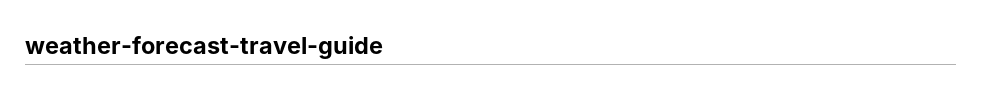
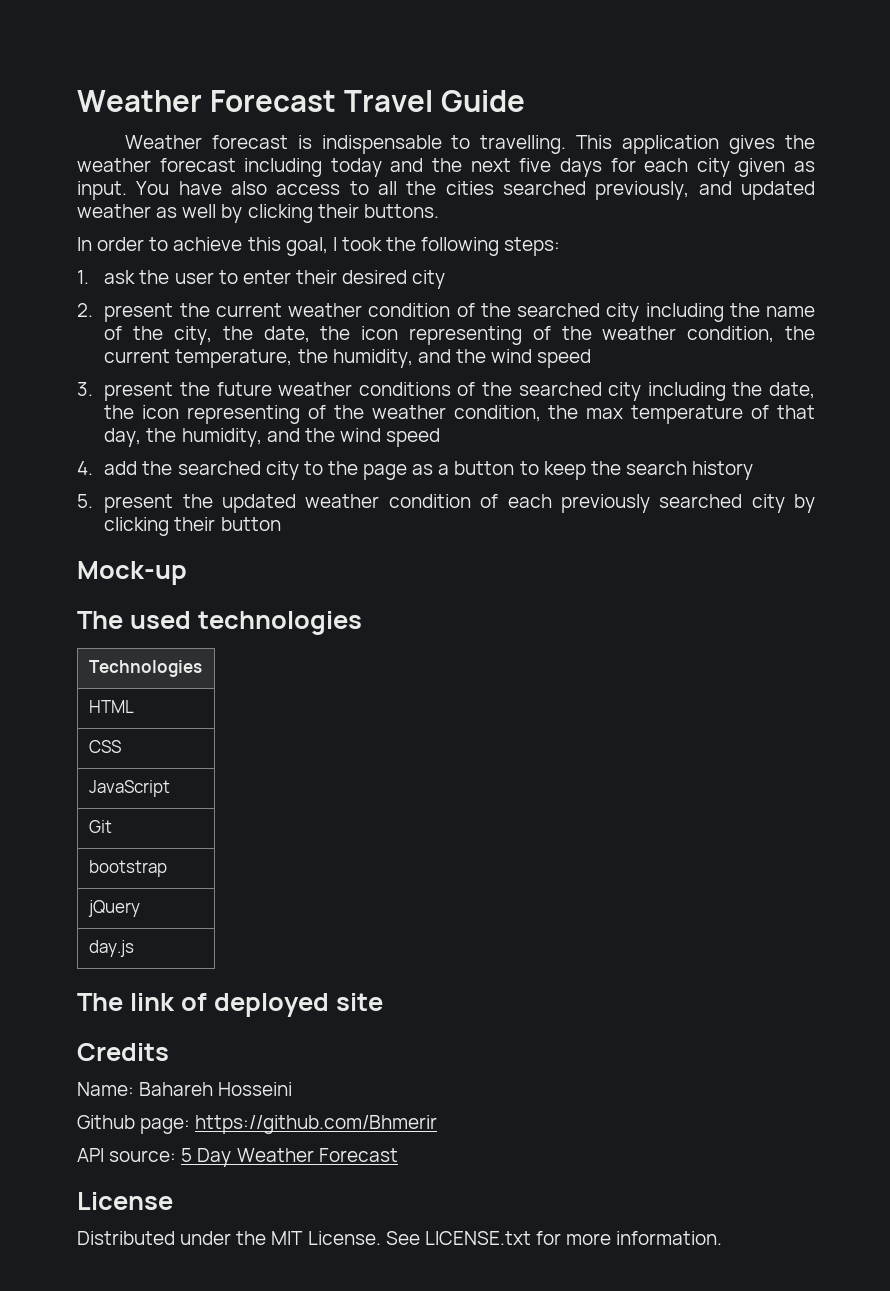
- weather-forecast-travel-guide
+ Weather Forecast Travel Guide
+ Weather forecast is indispensable to travelling. This application gives the weather forecast including today and the next five days for each city given as input. You have also access to all the cities searched previously, and updated weather as well by clicking their buttons.
+ In order to achieve this goal, I took the following steps:
+ 1. ask the user to enter their desired city
+ 2. present the current weather condition of the searched city including the name of the city, the date, the icon representing of the weather condition, the current temperature, the humidity, and the wind speed
+ 3. present the future weather conditions of the searched city including the date, the icon representing of the weather condition, the max temperature of that day, the humidity, and the wind speed
+ 4. add the searched city to the page as a button to keep the search history
+ 5. present the updated weather condition of each previously searched city by clicking their button
+ Mock-up
+ The used technologies
+ Technologies
+ HTML
+ CSS
+ JavaScript
+ Git
+ bootstrap
+ jQuery
+ day.js
+ The link of deployed site
+ Credits
+ Name: Bahareh Hosseini
+ Github page: https://github.com/Bhmerir
+ API source: 5 Day Weather Forecast
+ License
+ Distributed under the MIT License. See LICENSE.txt for more information.

